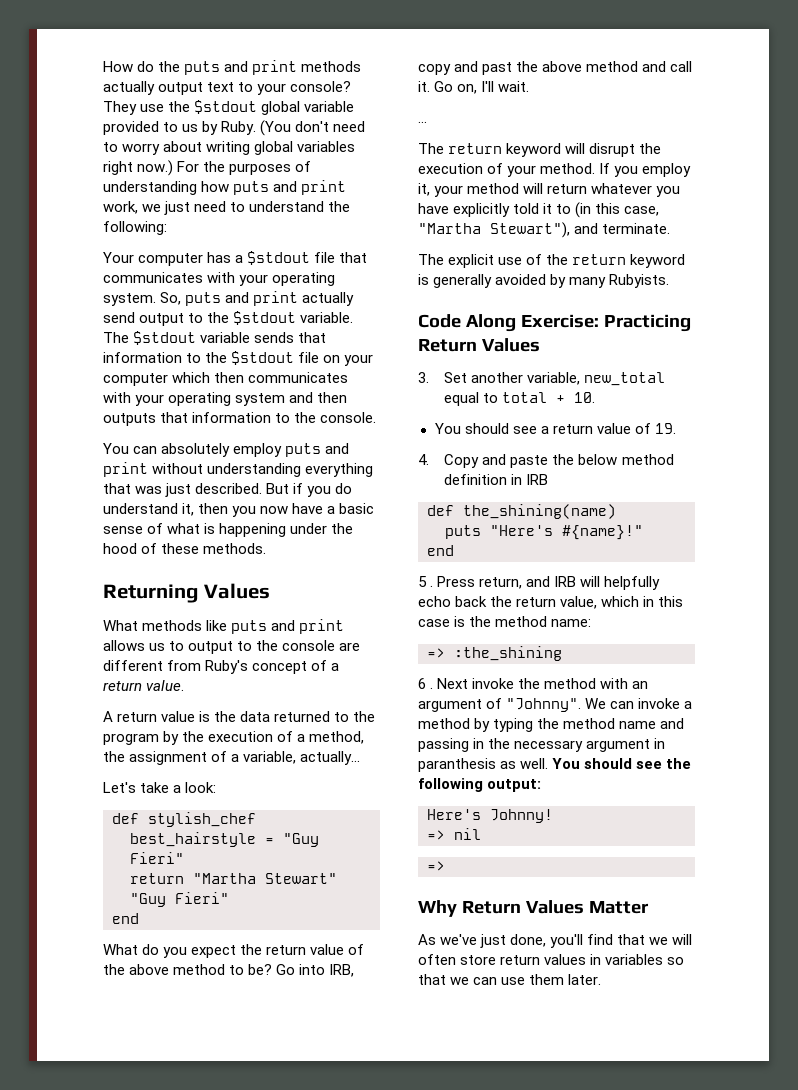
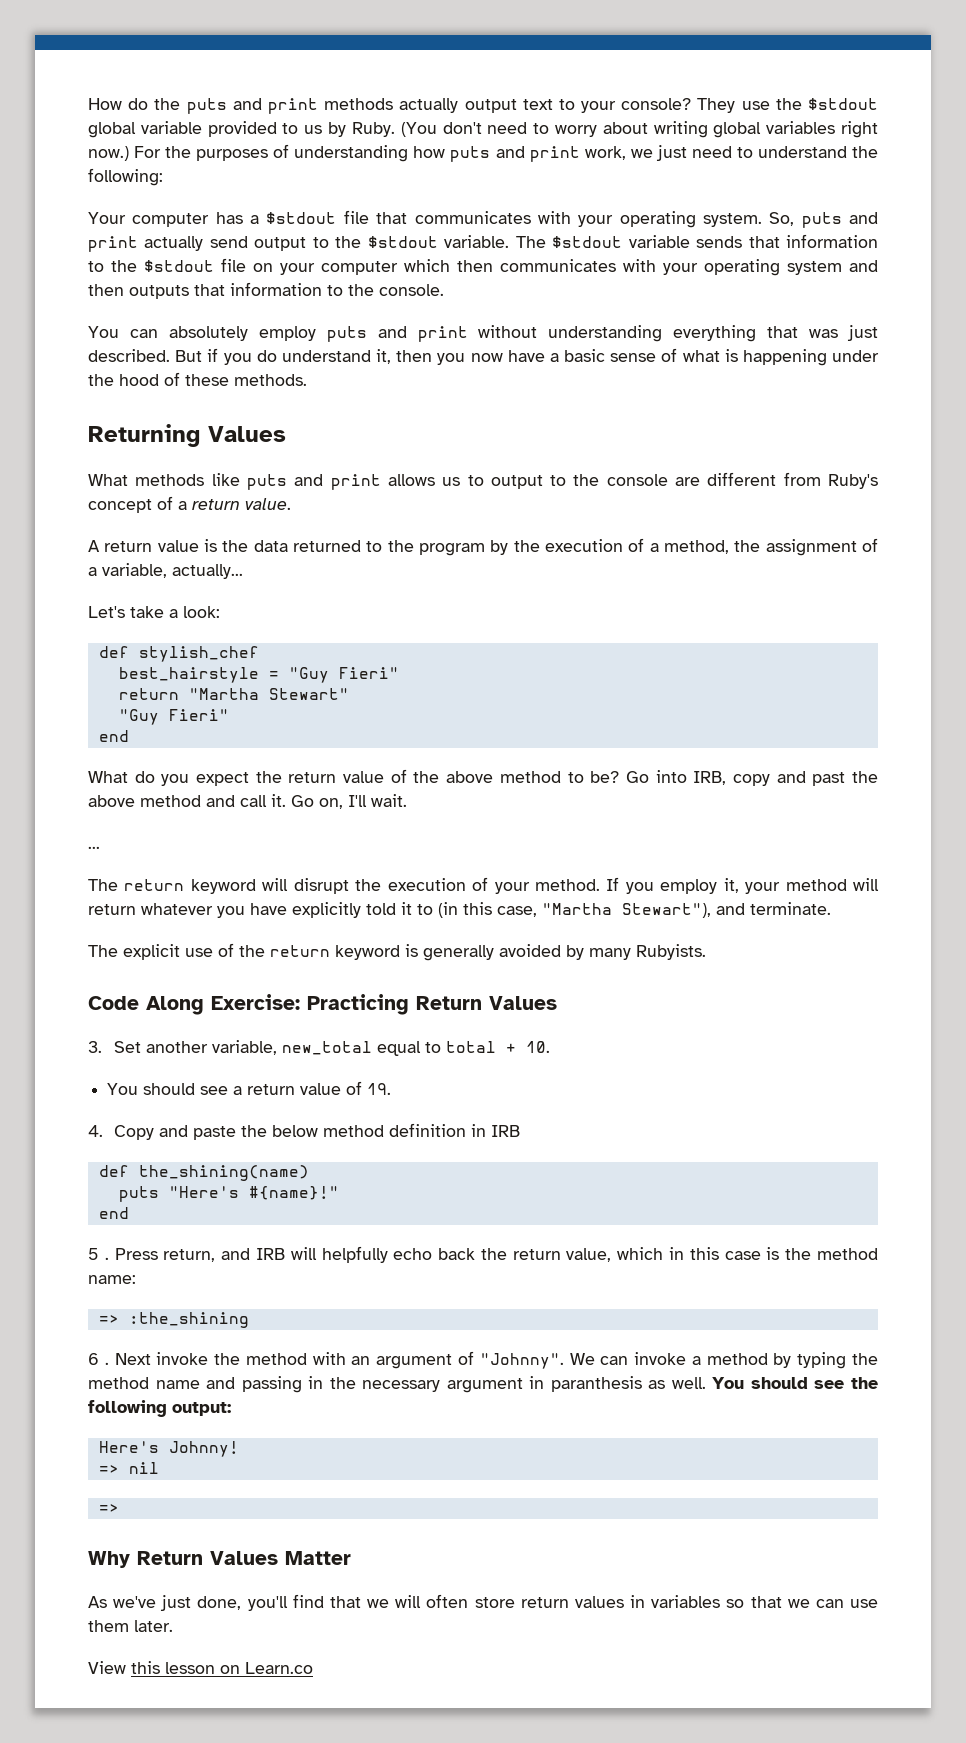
+ View this lesson on Learn.co

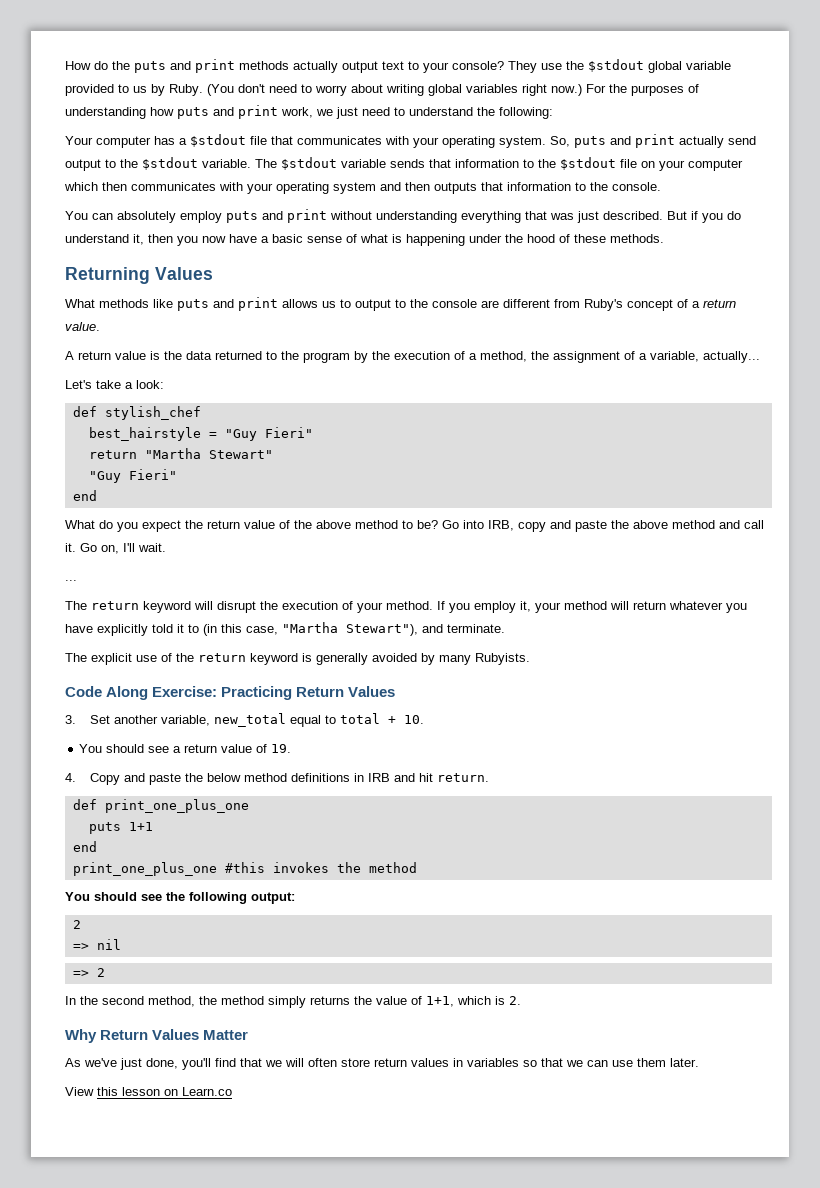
- Go into IRB, copy and past the above method and call it.
+ Go into IRB, copy and paste the above method and call it.
- 4. Copy and paste the below method definition in IRB
- def the_shining(name)
- puts "Here's #{name}!"
+ 4. Copy and paste the below method definitions in IRB and hit return.
+ def print_one_plus_one
+ puts 1+1
  end
- 5 . Press return, and IRB will helpfully echo back the return value, which in this case is the method name:
- => :the_shining
- 6 . Next invoke the method with an argument of "Johnny". We can invoke a method by typing the method name and passing in the necessary argument in paranthesis as well. You should see the following output:
- Here's Johnny!
+ print_one_plus_one #this invokes the method
+ You should see the following output:
+ 2
  => nil
- =>
+ => 2
+ In the second method, the method simply returns the value of 1+1, which is 2.

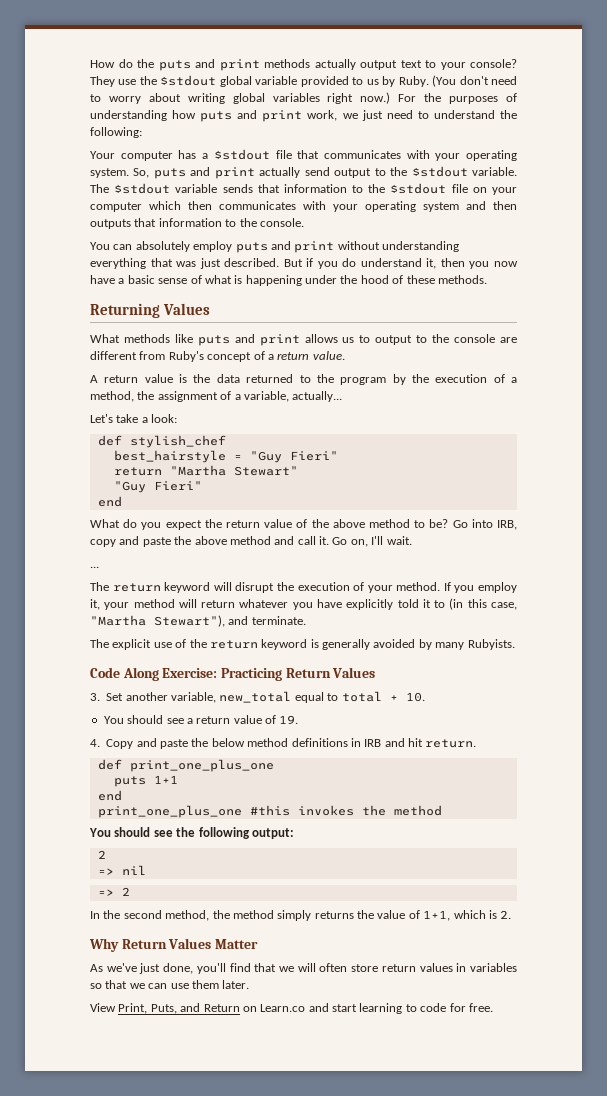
- View this lesson on Learn.co
+ View Print, Puts, and Return on Learn.co and start learning to code for free.

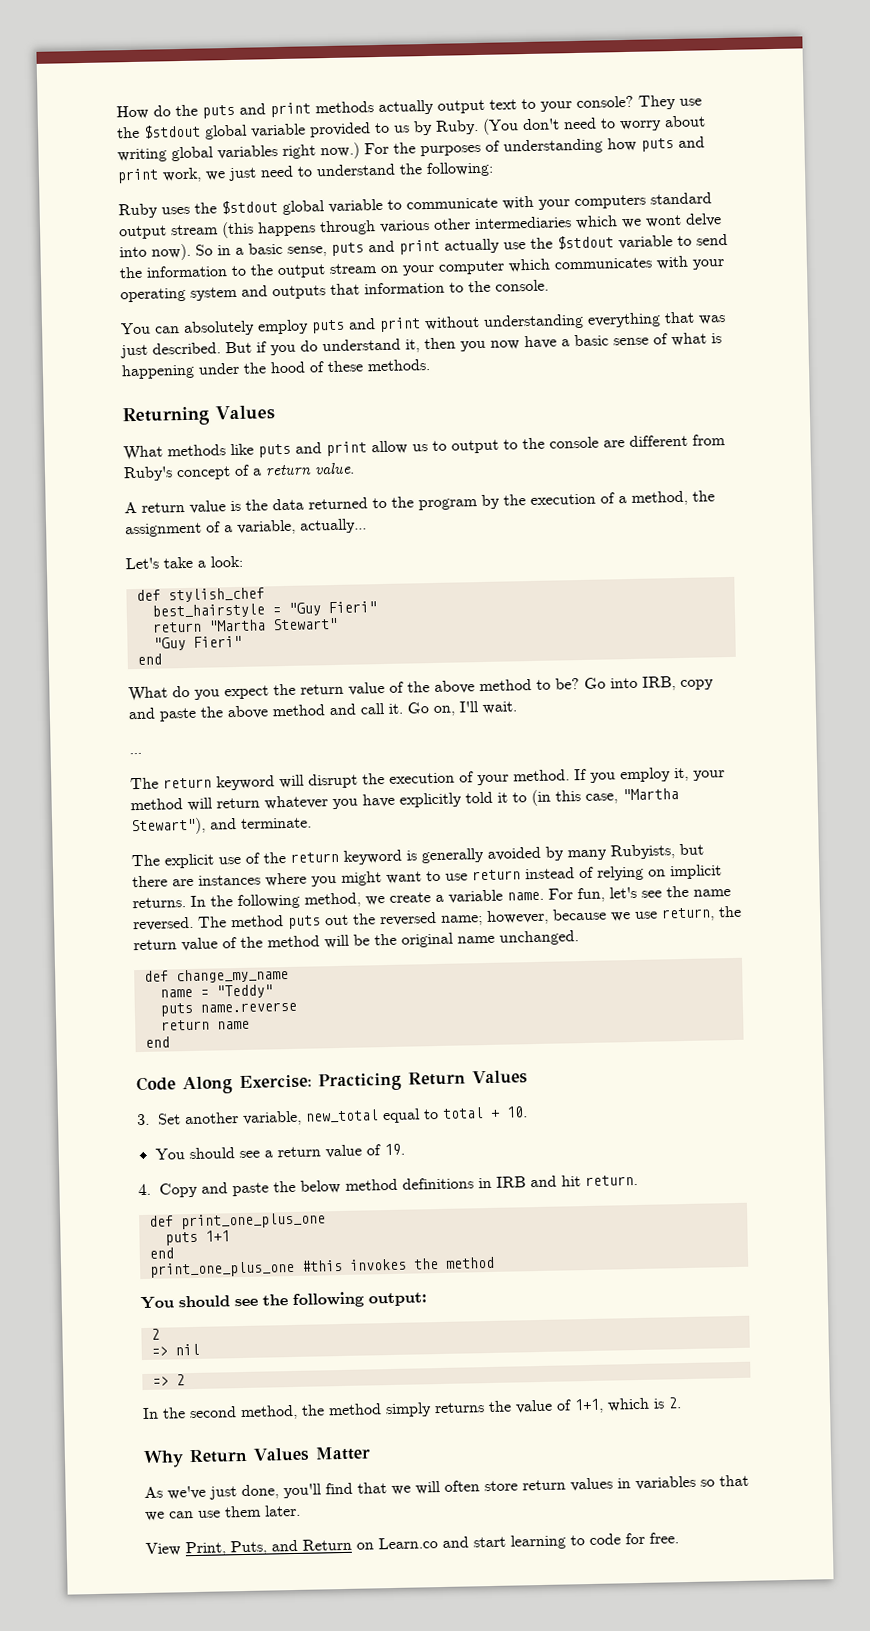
- Your computer has a $stdout file that communicates with your operating system. So, puts and print actually send output to the $stdout variable. The $stdout variable sends that information to the $stdout file on your computer which then communicates with your operating system and then outputs that information to the console.
+ Ruby uses the $stdout global variable to communicate with your computers standard output stream (this happens through various other intermediaries which we wont delve into now). So in a basic sense, puts and print actually use the $stdout variable to send the information to the output stream on your computer which communicates with your operating system and outputs that information to the console.
- What methods like puts and print allows us to output to the console are different from Ruby's concept of a return value.
+ What methods like puts and print allow us to output to the console are different from Ruby's concept of a return value.
- The explicit use of the return keyword is generally avoided by many Rubyists.
+ The explicit use of the return keyword is generally avoided by many Rubyists, but there are instances where you might want to use return instead of relying on implicit returns. In the following method, we create a variable name. For fun, let's see the name reversed. The method puts out the reversed name; however, because we use return, the return value of the method will be the original name unchanged.
+ def change_my_name
+ name = "Teddy"
+ puts name.reverse
+ return name
+ end

